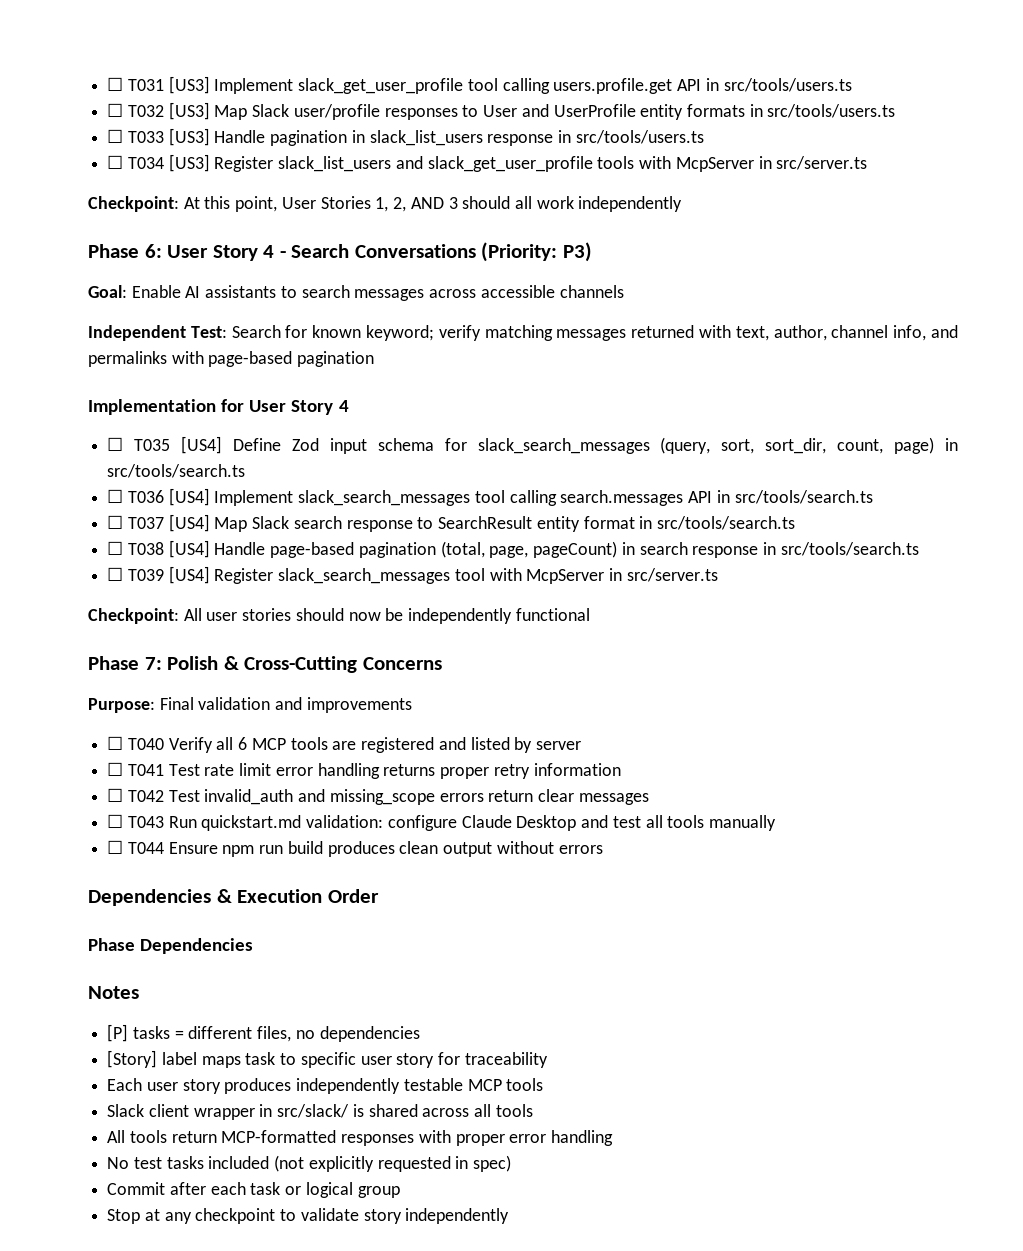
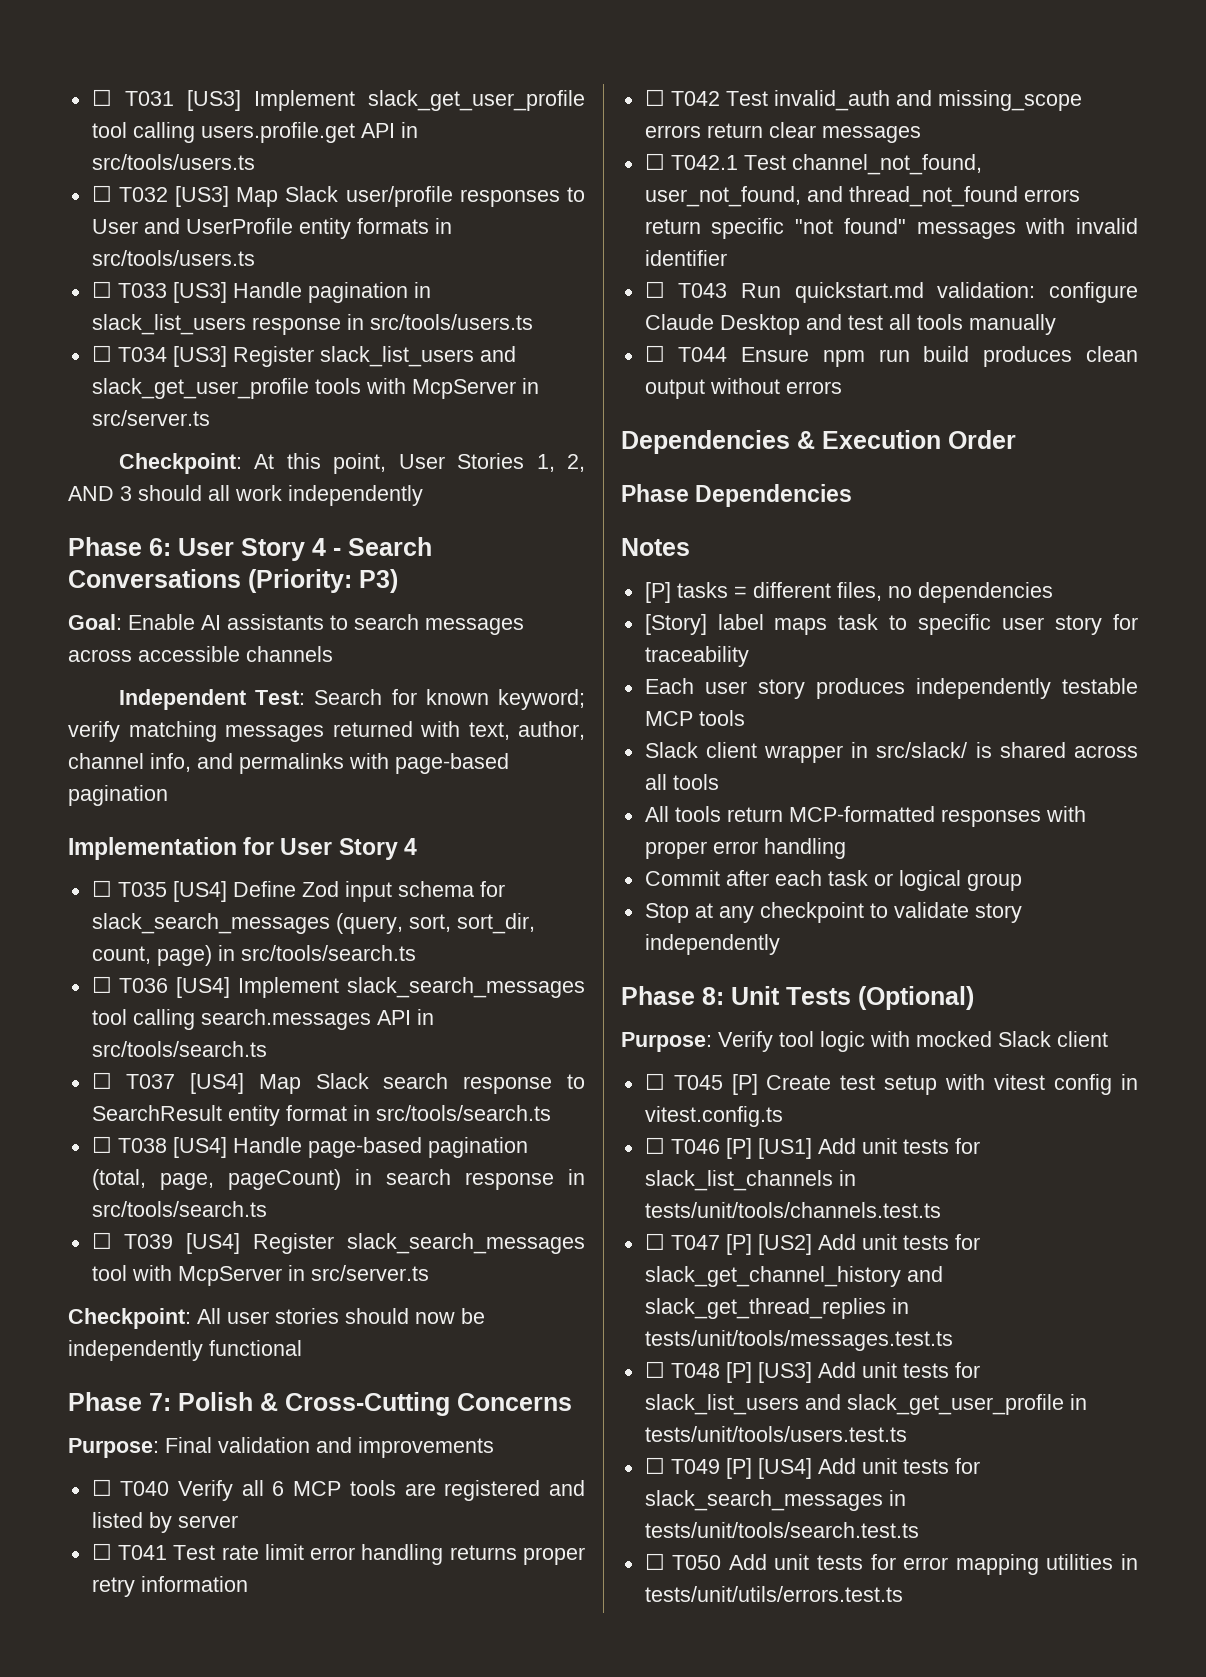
+ ☐ T042.1 Test channel_not_found, user_not_found, and thread_not_found errors return specific "not found" messages with invalid identifier
- No test tasks included (not explicitly requested in spec)
+ Phase 8: Unit Tests (Optional)
+ Purpose: Verify tool logic with mocked Slack client
+ ☐ T045 [P] Create test setup with vitest config in vitest.config.ts
+ ☐ T046 [P] [US1] Add unit tests for slack_list_channels in tests/unit/tools/channels.test.ts
+ ☐ T047 [P] [US2] Add unit tests for slack_get_channel_history and slack_get_thread_replies in tests/unit/tools/messages.test.ts
+ ☐ T048 [P] [US3] Add unit tests for slack_list_users and slack_get_user_profile in tests/unit/tools/users.test.ts
+ ☐ T049 [P] [US4] Add unit tests for slack_search_messages in tests/unit/tools/search.test.ts
+ ☐ T050 Add unit tests for error mapping utilities in tests/unit/utils/errors.test.ts

